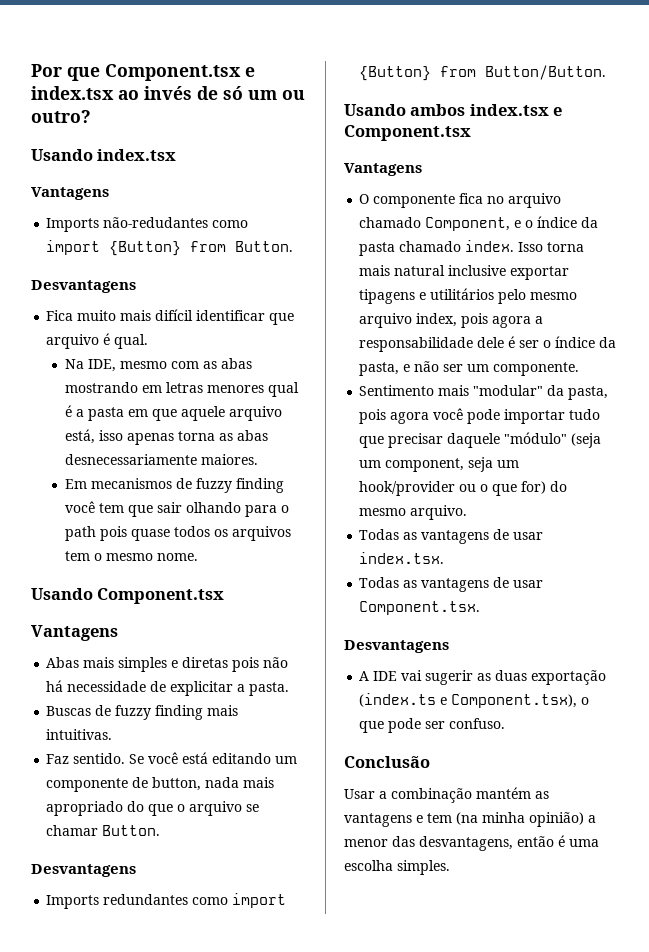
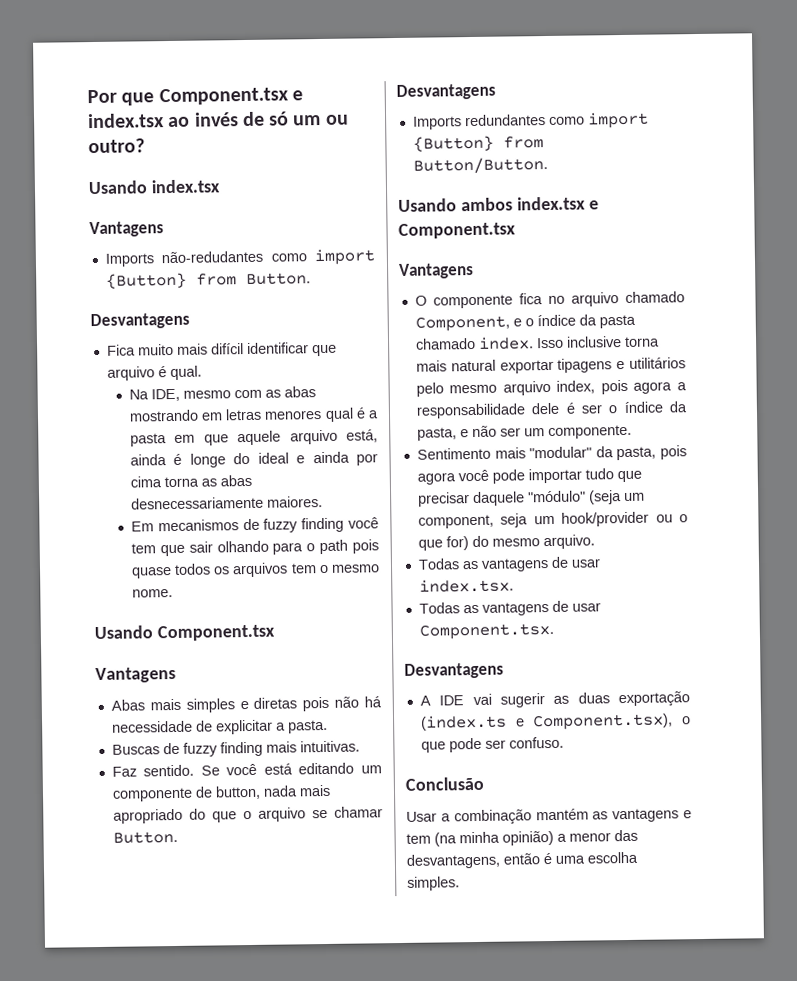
- Na IDE, mesmo com as abas mostrando em letras menores qual é a pasta em que aquele arquivo está, isso apenas torna as abas desnecessariamente maiores.
+ Na IDE, mesmo com as abas mostrando em letras menores qual é a pasta em que aquele arquivo está, ainda é longe do ideal e ainda por cima torna as abas desnecessariamente maiores.
- Isso torna mais natural inclusive exportar tipagens e utilitários pelo mesmo arquivo index, pois agora a responsabilidade dele é ser o índice da pasta, e não ser um componente.
+ Isso inclusive torna mais natural exportar tipagens e utilitários pelo mesmo arquivo index, pois agora a responsabilidade dele é ser o índice da pasta, e não ser um componente.

